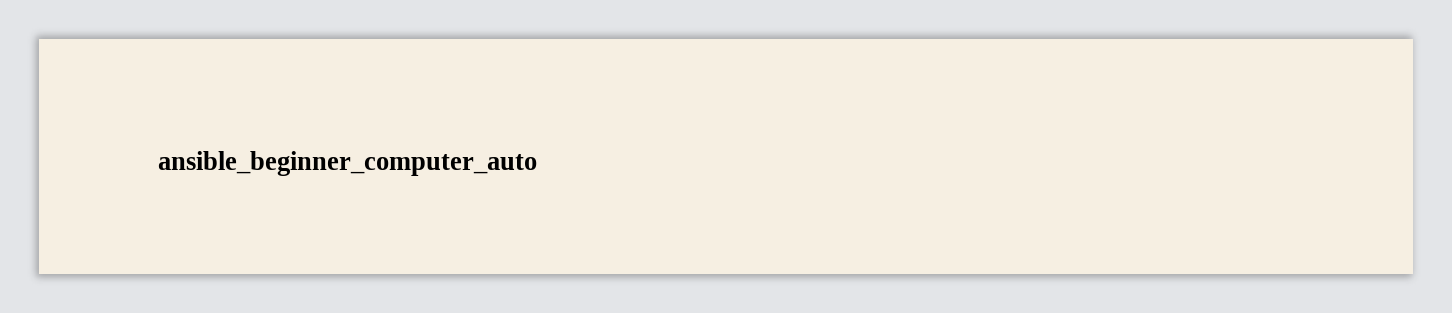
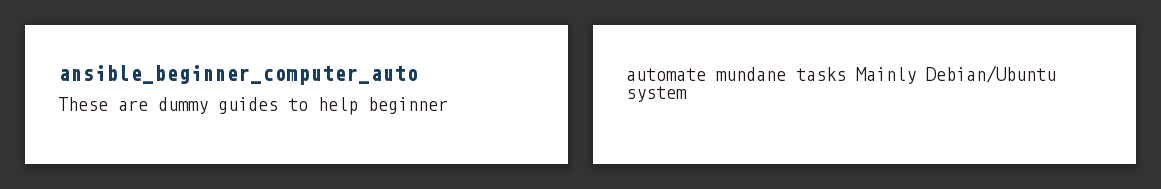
+ These are dummy guides to help beginner automate mundane tasks Mainly Debian/Ubuntu system

